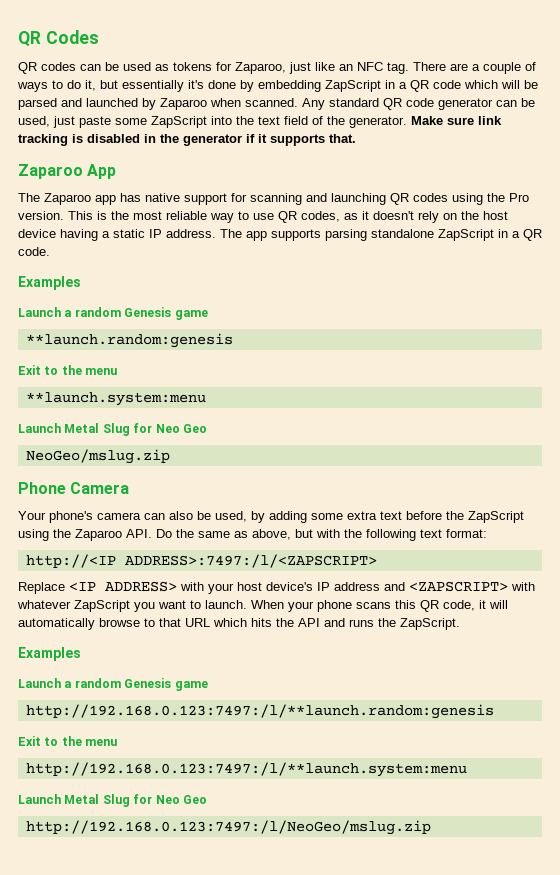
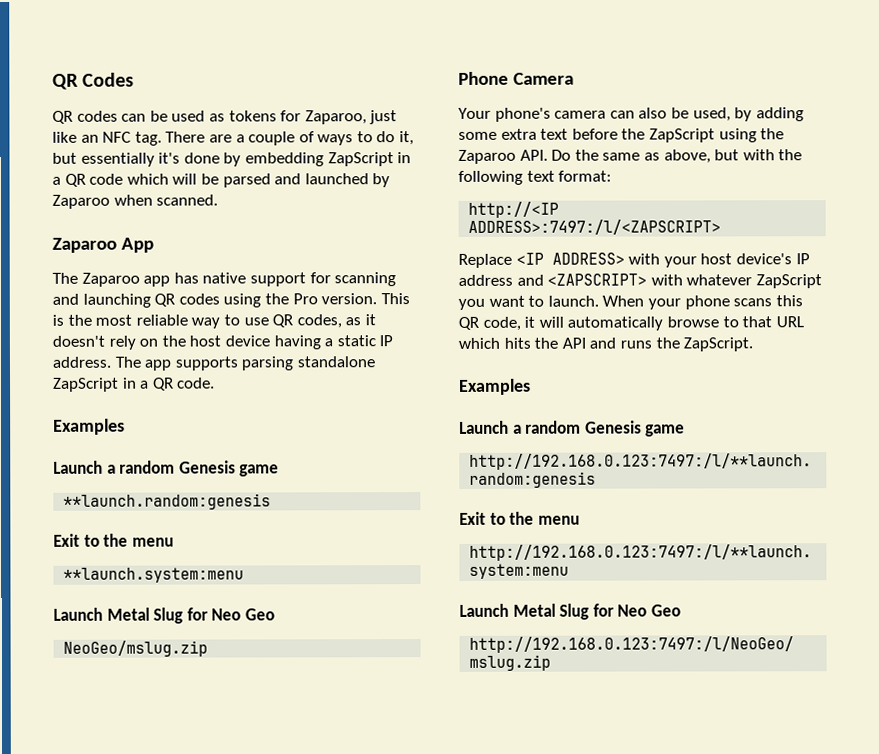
- Any standard QR code generator can be used, just paste some ZapScript into the text field of the generator. Make sure link tracking is disabled in the generator if it supports that.

